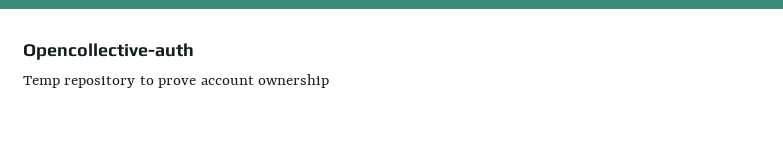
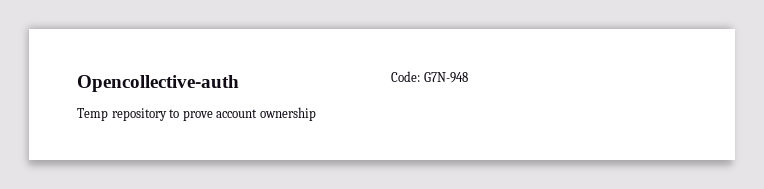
+ Code: G7N-948

